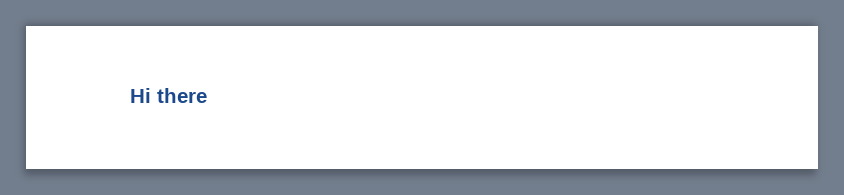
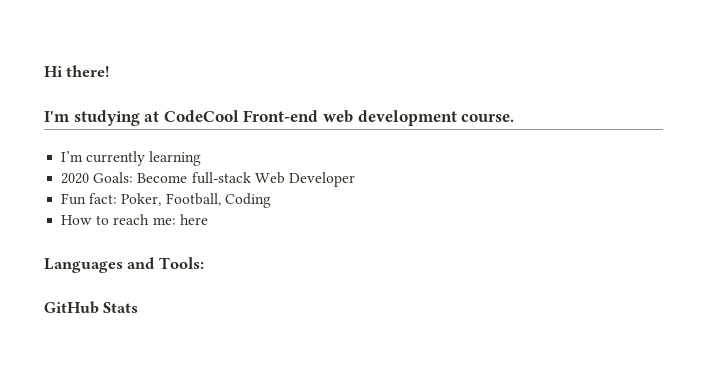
- Hi there
+ Hi there!
+ I'm studying at CodeCool Front-end web development course.
+ I’m currently learning
+ 2020 Goals: Become full-stack Web Developer
+ Fun fact: Poker, Football, Coding
+ How to reach me: here
+ Languages and Tools:
+ GitHub Stats

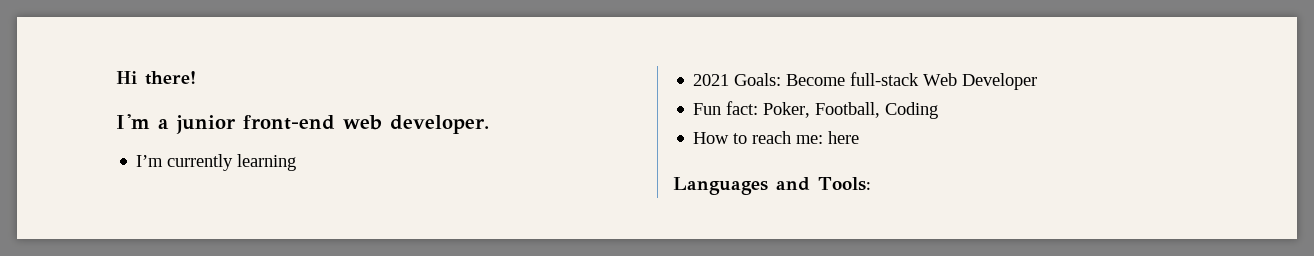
- I'm studying at CodeCool Front-end web development course.
+ I'm a junior front-end web developer.
- 2020 Goals: Become full-stack Web Developer
+ 2021 Goals: Become full-stack Web Developer
- GitHub Stats

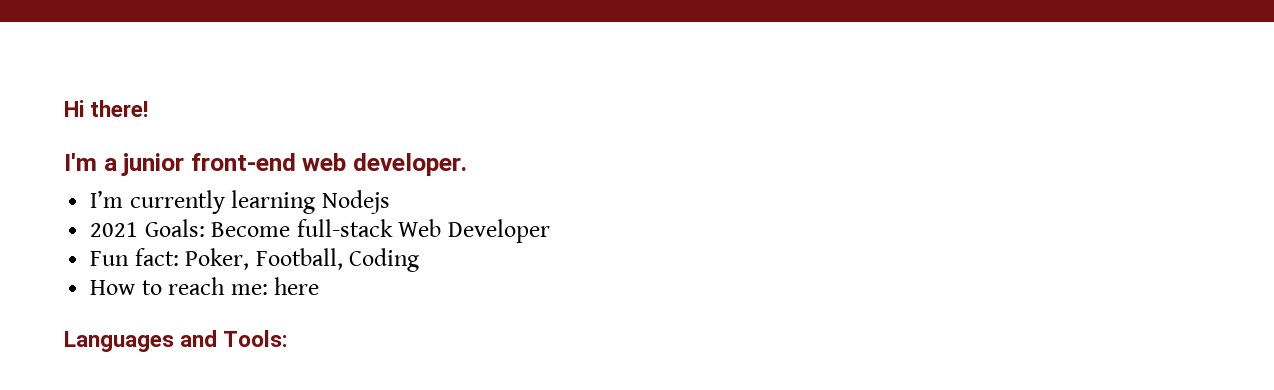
- I’m currently learning
+ I’m currently learning Nodejs

